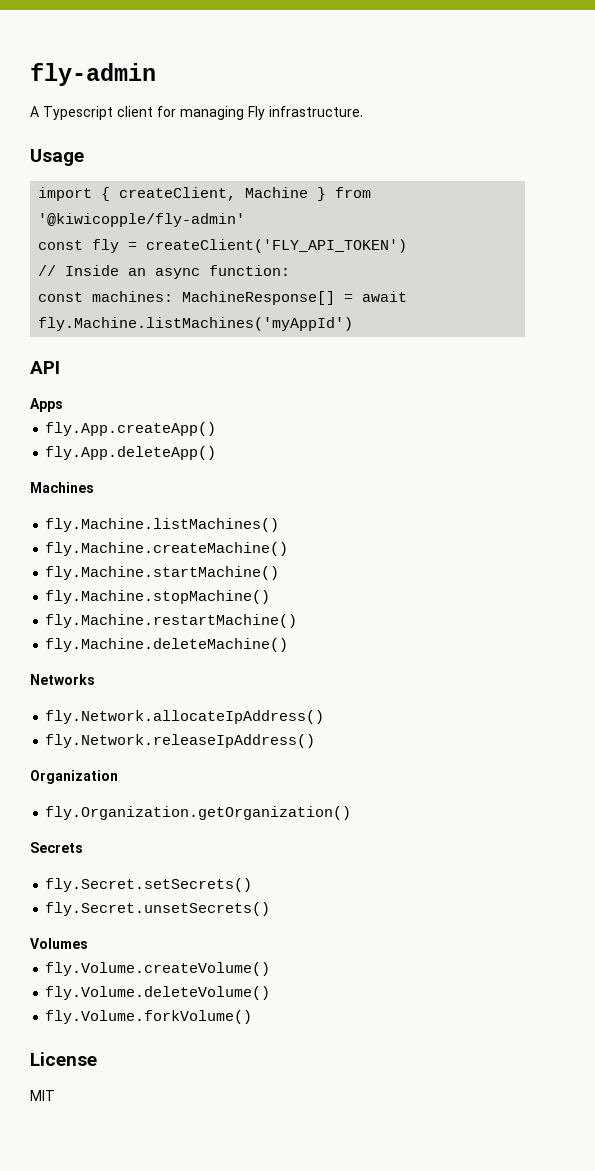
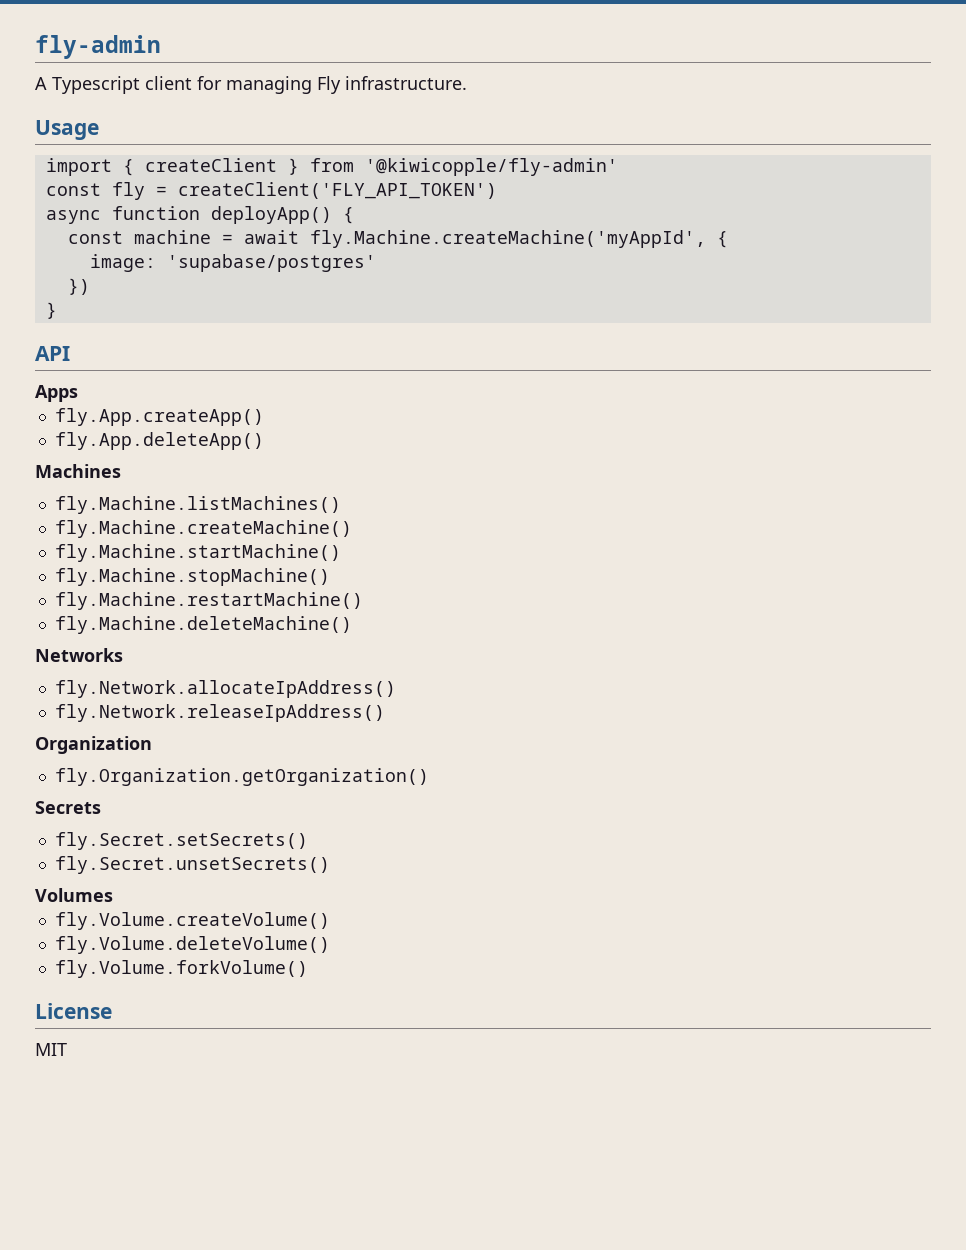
- import { createClient, Machine } from '@kiwicopple/fly-admin'
+ import { createClient } from '@kiwicopple/fly-admin'
- // Inside an async function:
- const machines: MachineResponse[] = await fly.Machine.listMachines('myAppId')
+ async function deployApp() {
+ const machine = await fly.Machine.createMachine('myAppId', {
+ image: 'supabase/postgres'
+ })
+ }

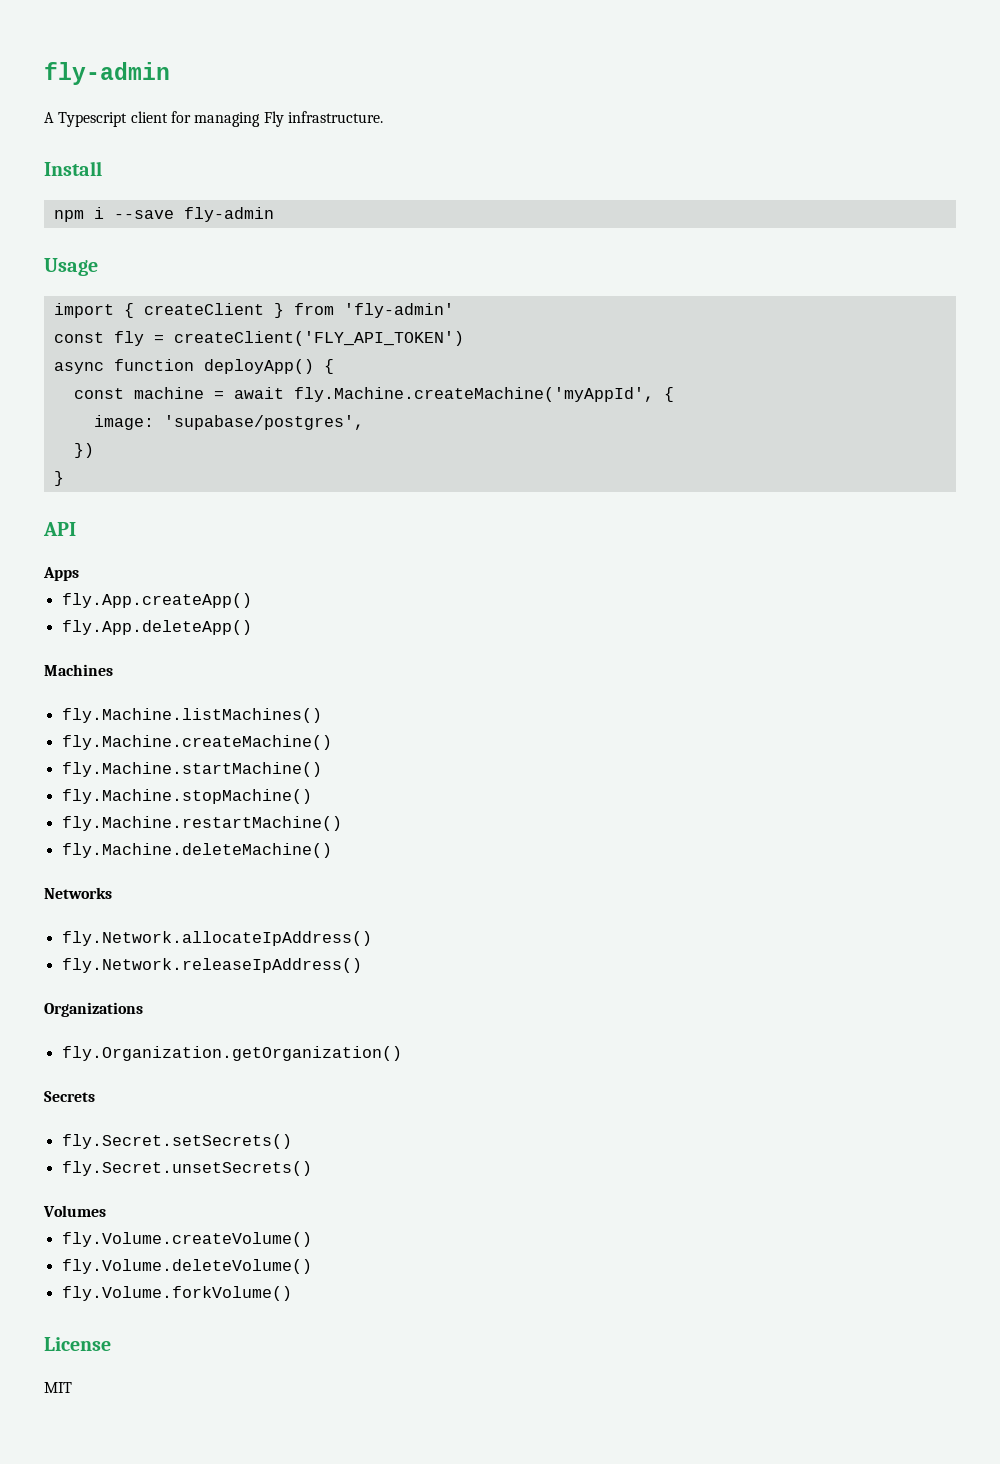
+ Install
+ npm i --save fly-admin
- import { createClient } from '@kiwicopple/fly-admin'
+ import { createClient } from 'fly-admin'
- image: 'supabase/postgres'
+ image: 'supabase/postgres',
- Organization
+ Organizations

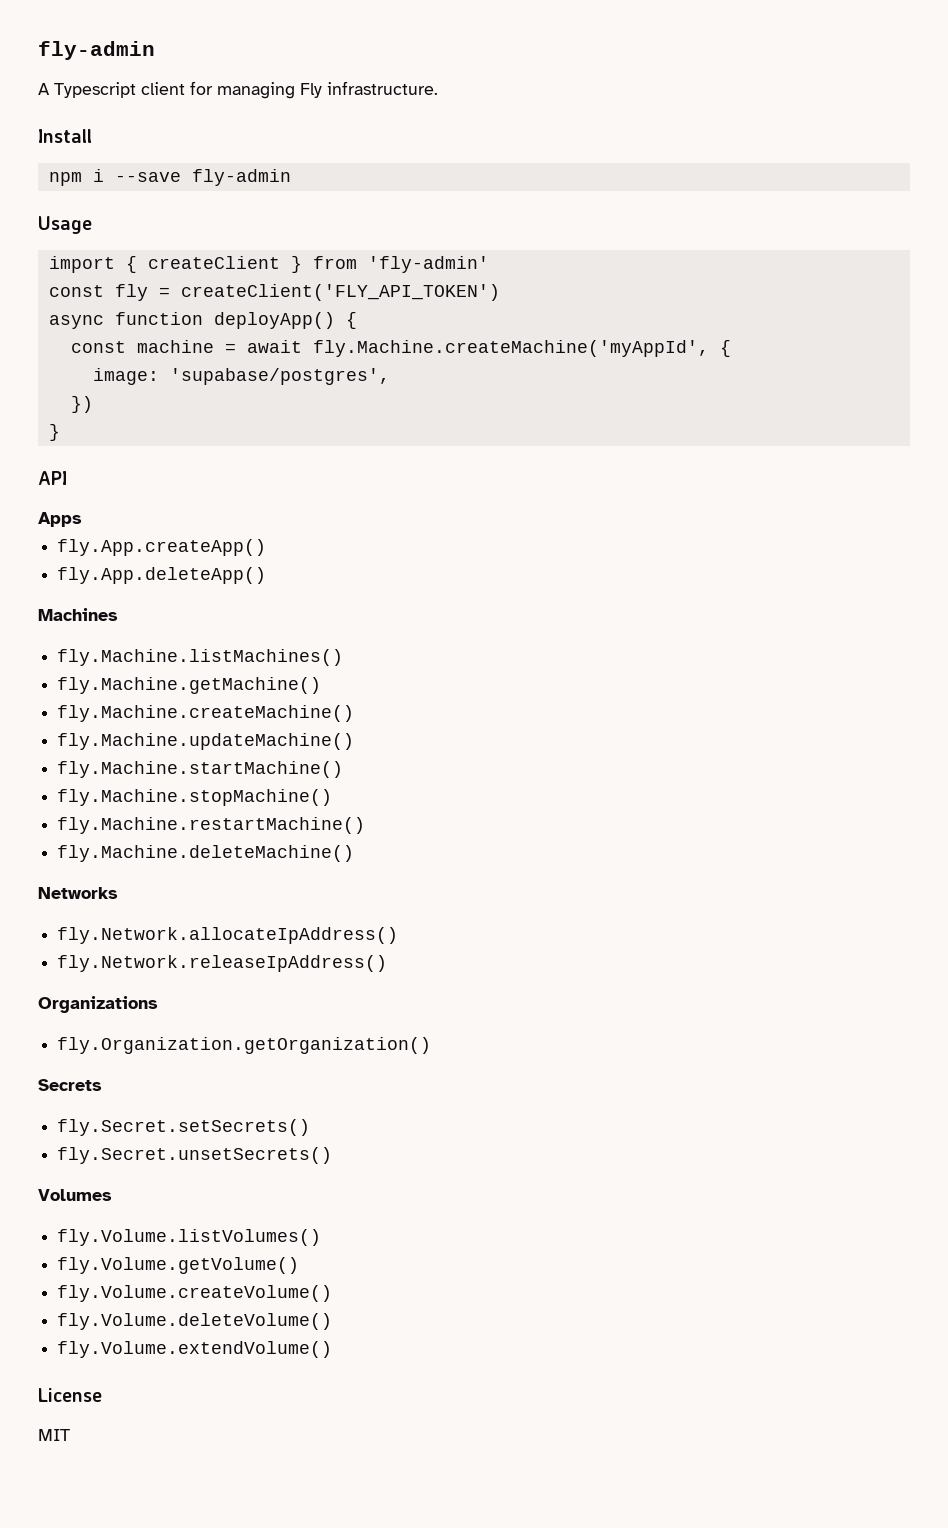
+ fly.Machine.getMachine()
+ fly.Machine.updateMachine()
+ fly.Volume.listVolumes()
+ fly.Volume.getVolume()
- fly.Volume.forkVolume()
+ fly.Volume.extendVolume()

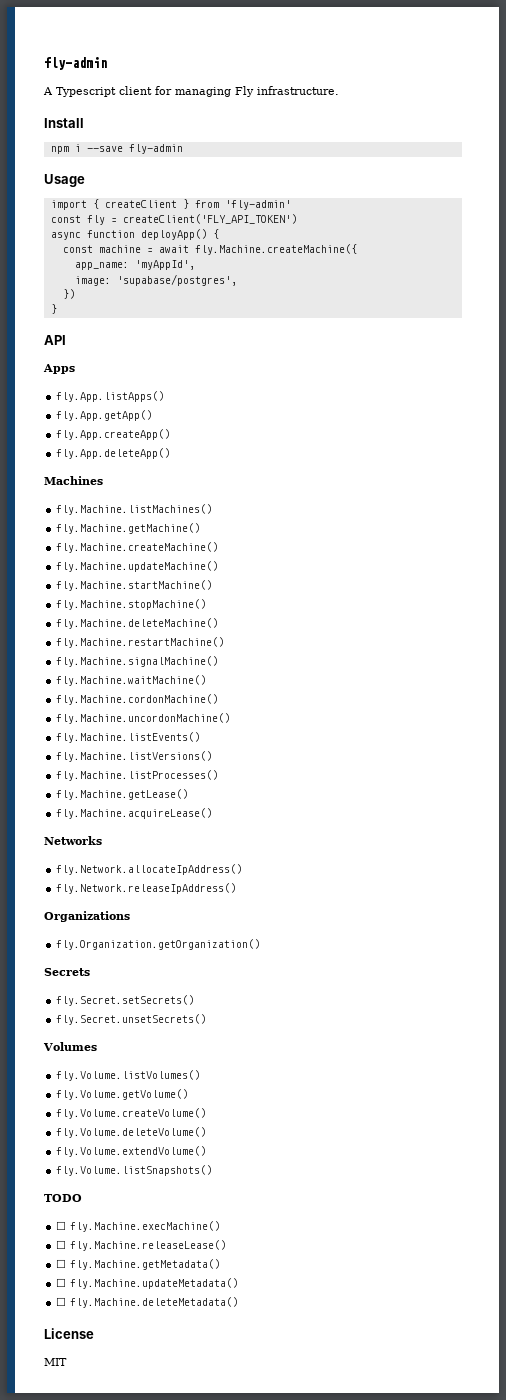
- const machine = await fly.Machine.createMachine('myAppId', {
+ const machine = await fly.Machine.createMachine({
+ app_name: 'myAppId',
+ fly.App.listApps()
+ fly.App.getApp()
+ fly.Machine.deleteMachine()
- fly.Machine.deleteMachine()
+ fly.Machine.signalMachine()
+ fly.Machine.waitMachine()
+ fly.Machine.cordonMachine()
+ fly.Machine.uncordonMachine()
+ fly.Machine.listEvents()
+ fly.Machine.listVersions()
+ fly.Machine.listProcesses()
+ fly.Machine.getLease()
+ fly.Machine.acquireLease()
+ fly.Volume.listSnapshots()
+ TODO
+ ☐ fly.Machine.execMachine()
+ ☐ fly.Machine.releaseLease()
+ ☐ fly.Machine.getMetadata()
+ ☐ fly.Machine.updateMetadata()
+ ☐ fly.Machine.deleteMetadata()

